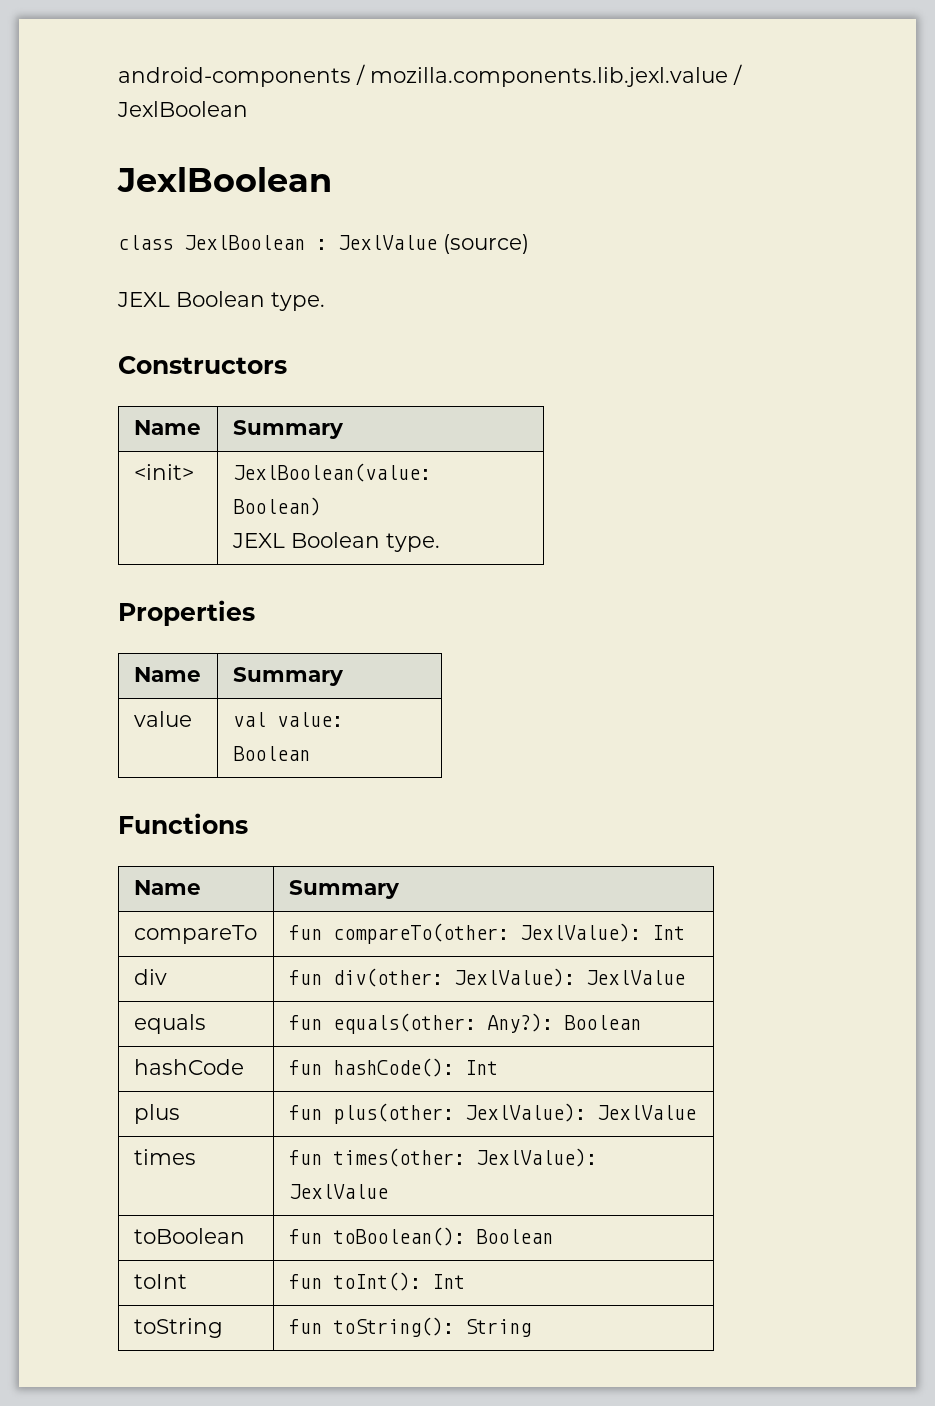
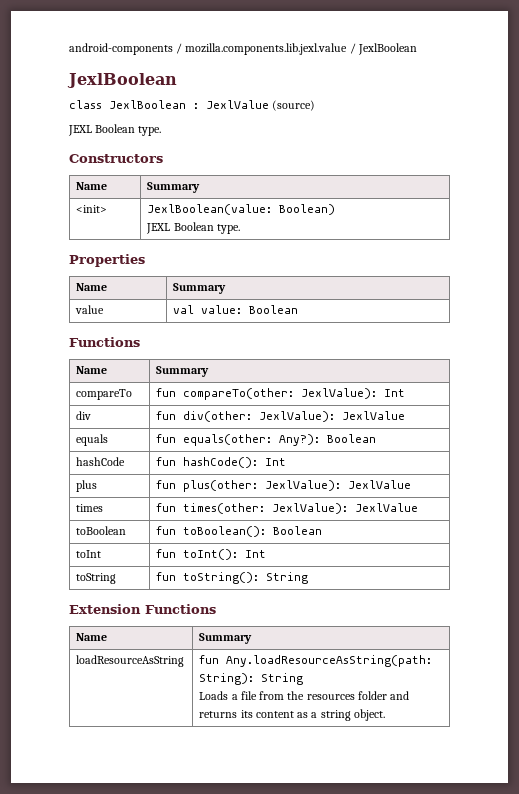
+ Extension Functions
+ Name | Summary
+ loadResourceAsString | fun Any.loadResourceAsString(path: String): String
+ Loads a file from the resources folder and returns its content as a string object.

